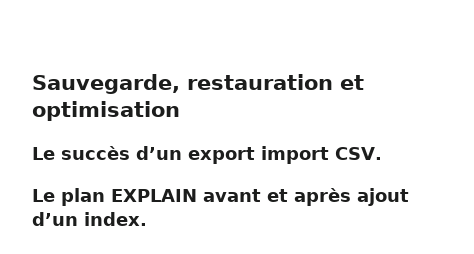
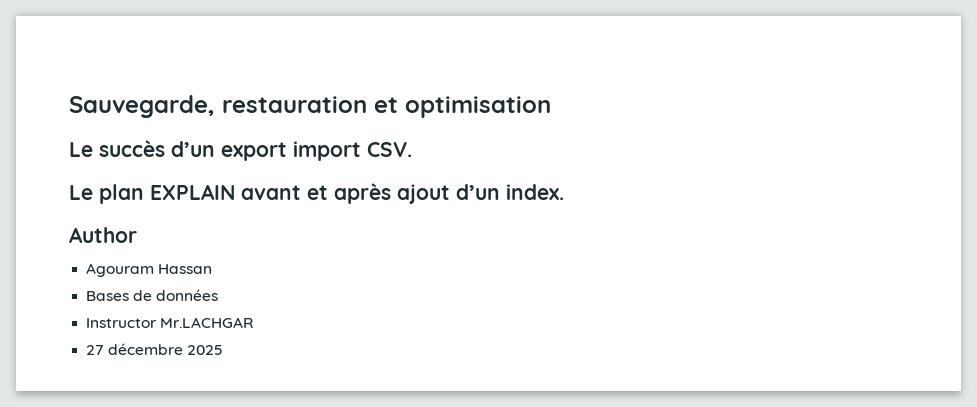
+ Author
+ Agouram Hassan
+ Bases de données
+ Instructor Mr.LACHGAR
+ 27 décembre 2025

